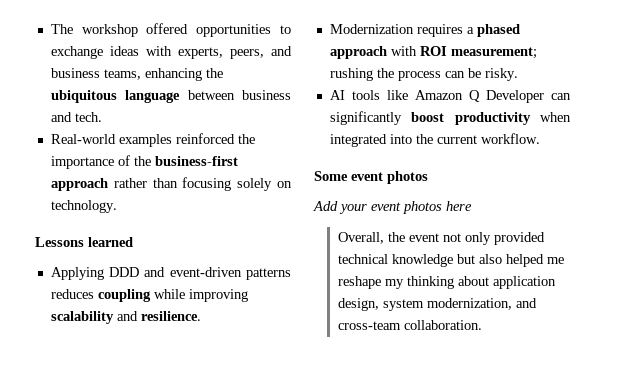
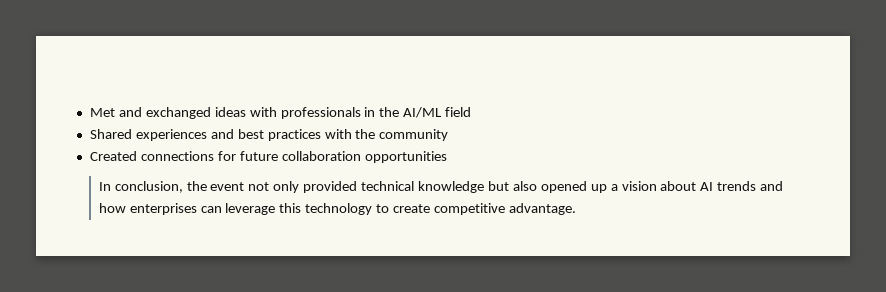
- The workshop offered opportunities to exchange ideas with experts, peers, and business teams, enhancing the ubiquitous language between business and tech.
- Real-world examples reinforced the importance of the business-first approach rather than focusing solely on technology.
- Lessons learned
- Applying DDD and event-driven patterns reduces coupling while improving scalability and resilience.
- Modernization requires a phased approach with ROI measurement; rushing the process can be risky.
- AI tools like Amazon Q Developer can significantly boost productivity when integrated into the current workflow.
- Some event photos
- Add your event photos here
- Overall, the event not only provided technical knowledge but also helped me reshape my thinking about application design, system modernization, and cross-team collaboration.
+ Met and exchanged ideas with professionals in the AI/ML field
+ Shared experiences and best practices with the community
+ Created connections for future collaboration opportunities
+ In conclusion, the event not only provided technical knowledge but also opened up a vision about AI trends and how enterprises can leverage this technology to create competitive advantage.

